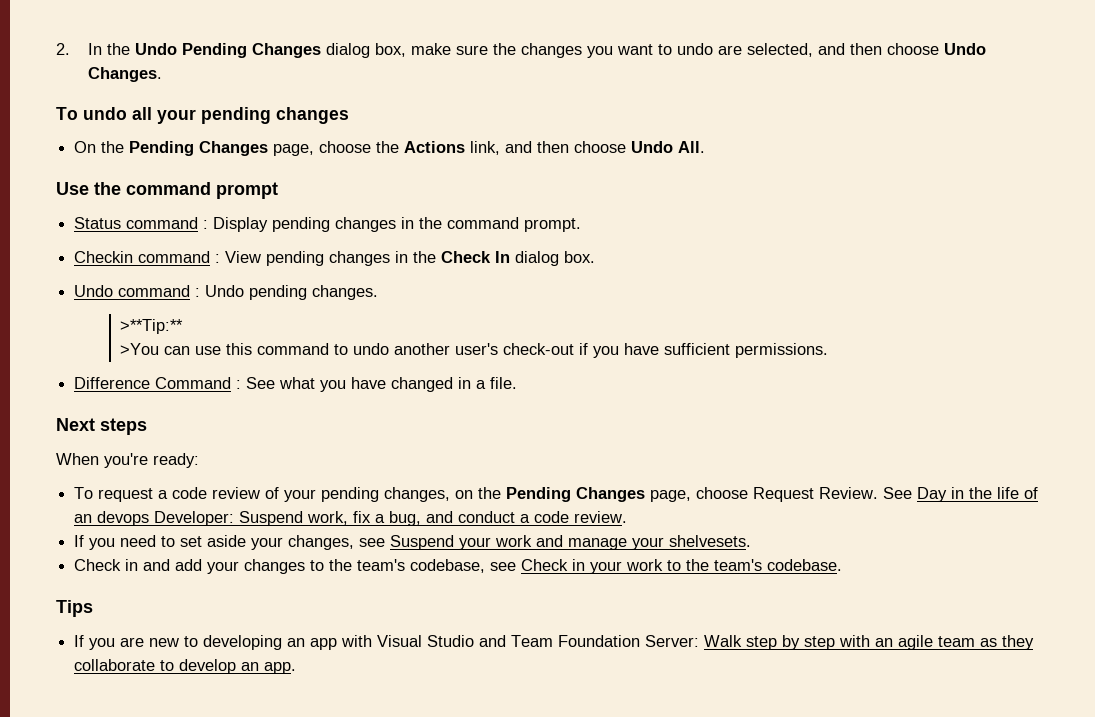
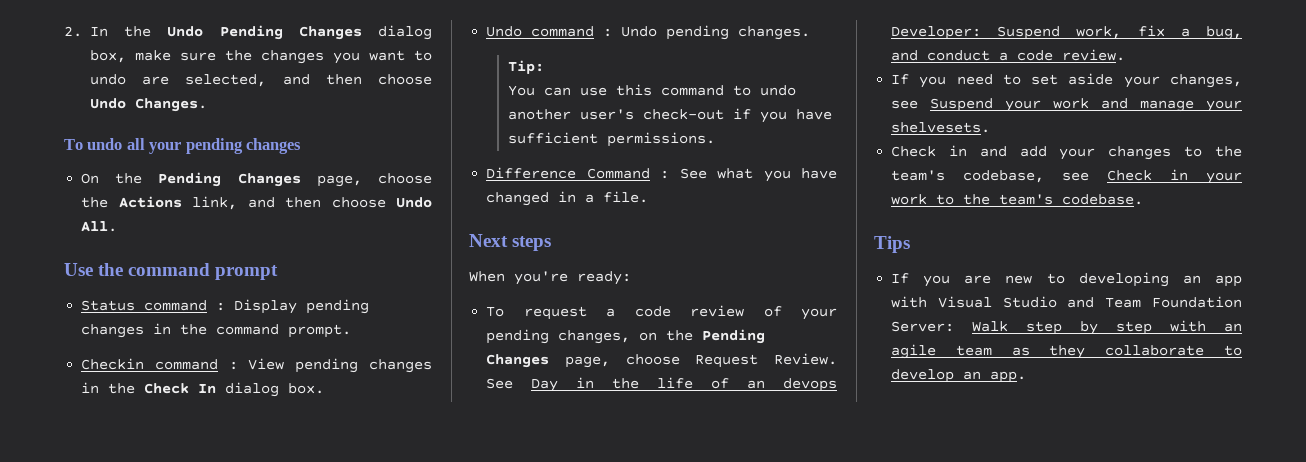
- >**Tip:**
- >You can use this command to undo another user's check-out if you have sufficient permissions.
+ Tip:
+ You can use this command to undo another user's check-out if you have sufficient permissions.

